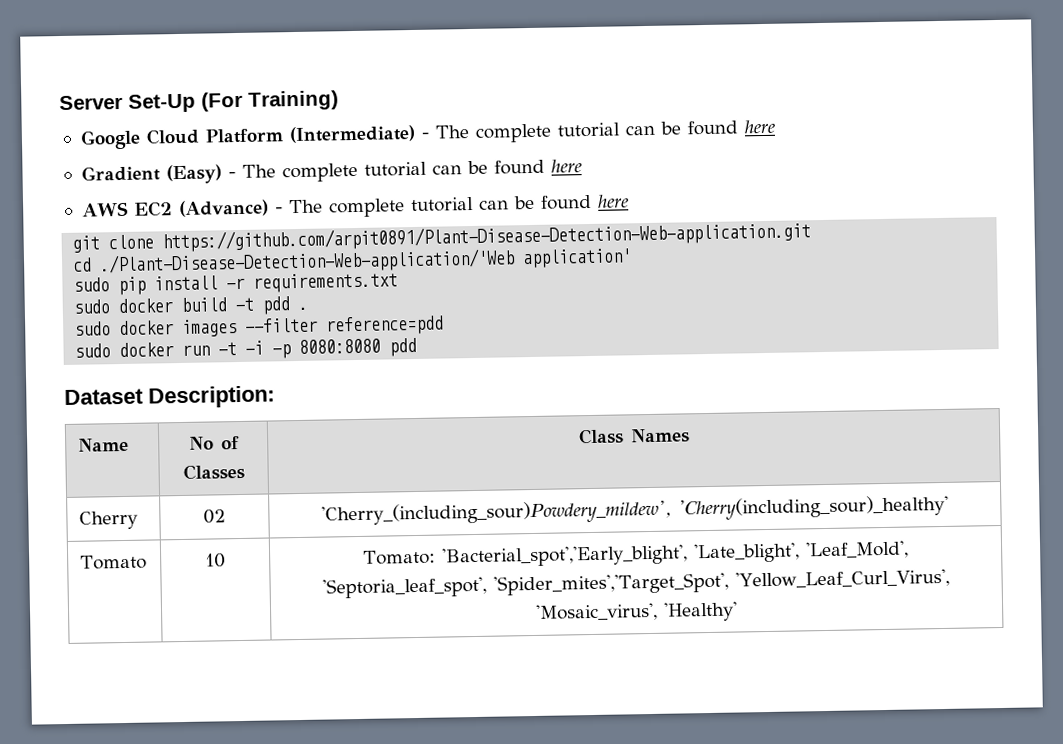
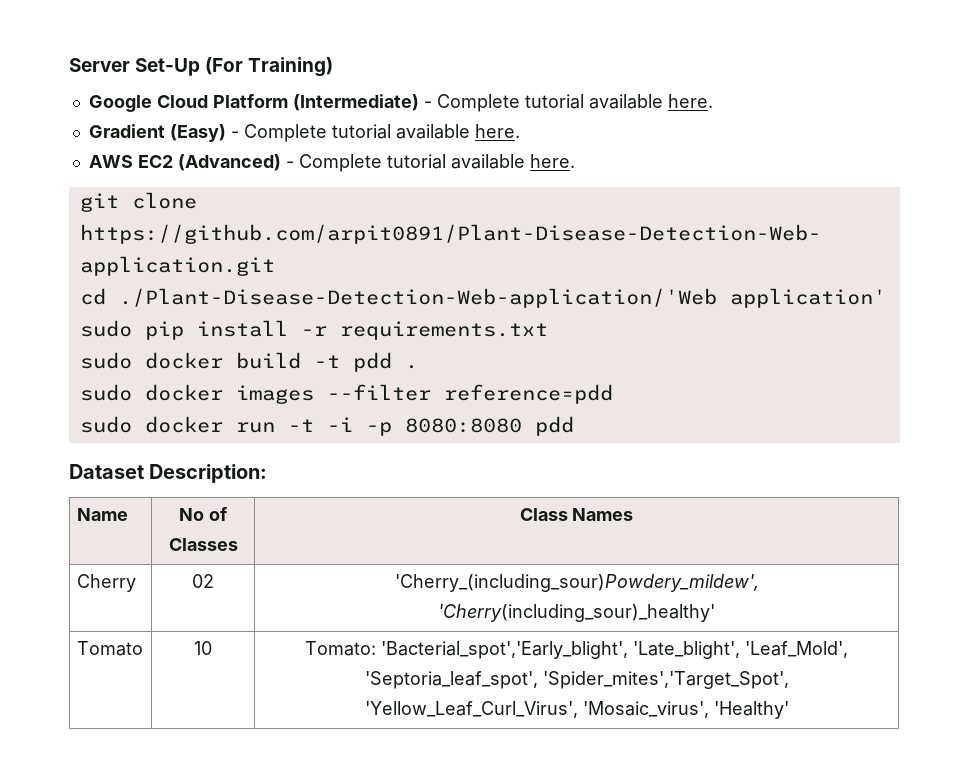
- Google Cloud Platform (Intermediate) - The complete tutorial can be found here
- Gradient (Easy) - The complete tutorial can be found here
- AWS EC2 (Advance) - The complete tutorial can be found here
+ Google Cloud Platform (Intermediate) - Complete tutorial available here.
+ Gradient (Easy) - Complete tutorial available here.
+ AWS EC2 (Advanced) - Complete tutorial available here.

